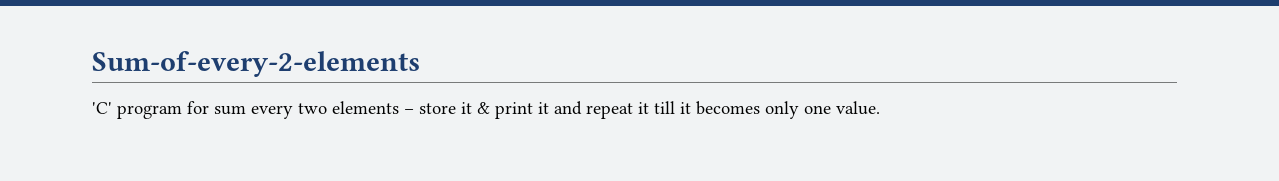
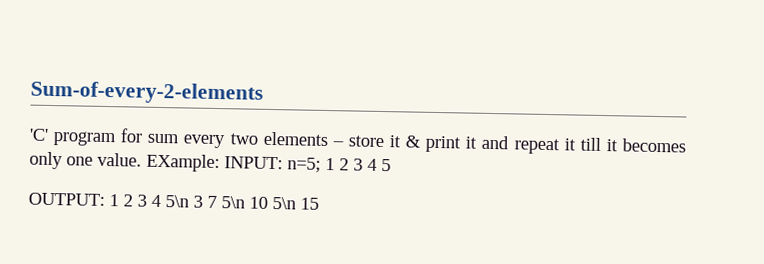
+ EXample: INPUT: n=5; 1 2 3 4 5
+ OUTPUT: 1 2 3 4 5\n 3 7 5\n 10 5\n 15

